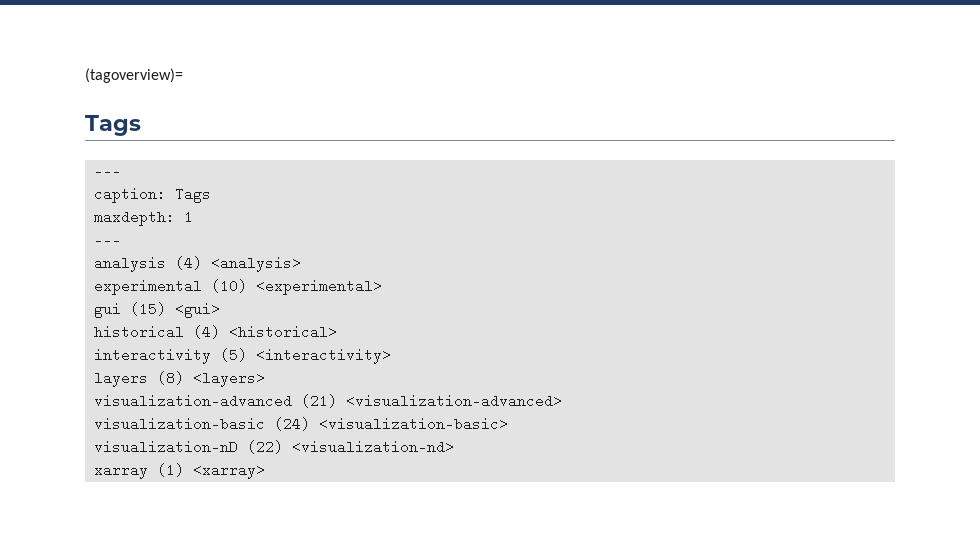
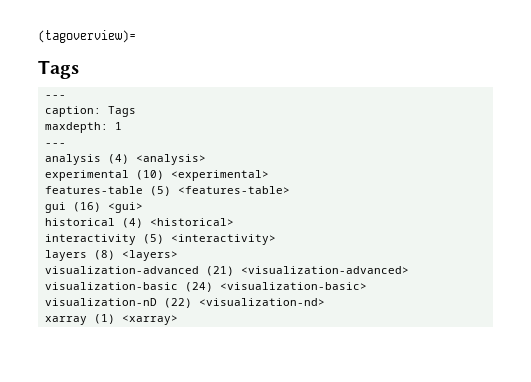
+ features-table (5) <features-table>
- gui (15) <gui>
+ gui (16) <gui>

